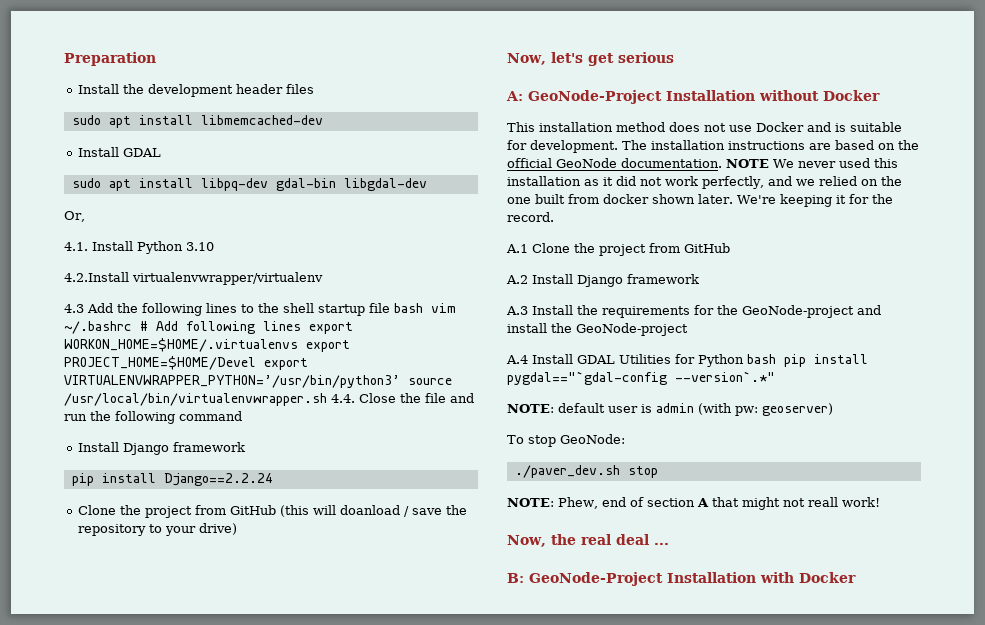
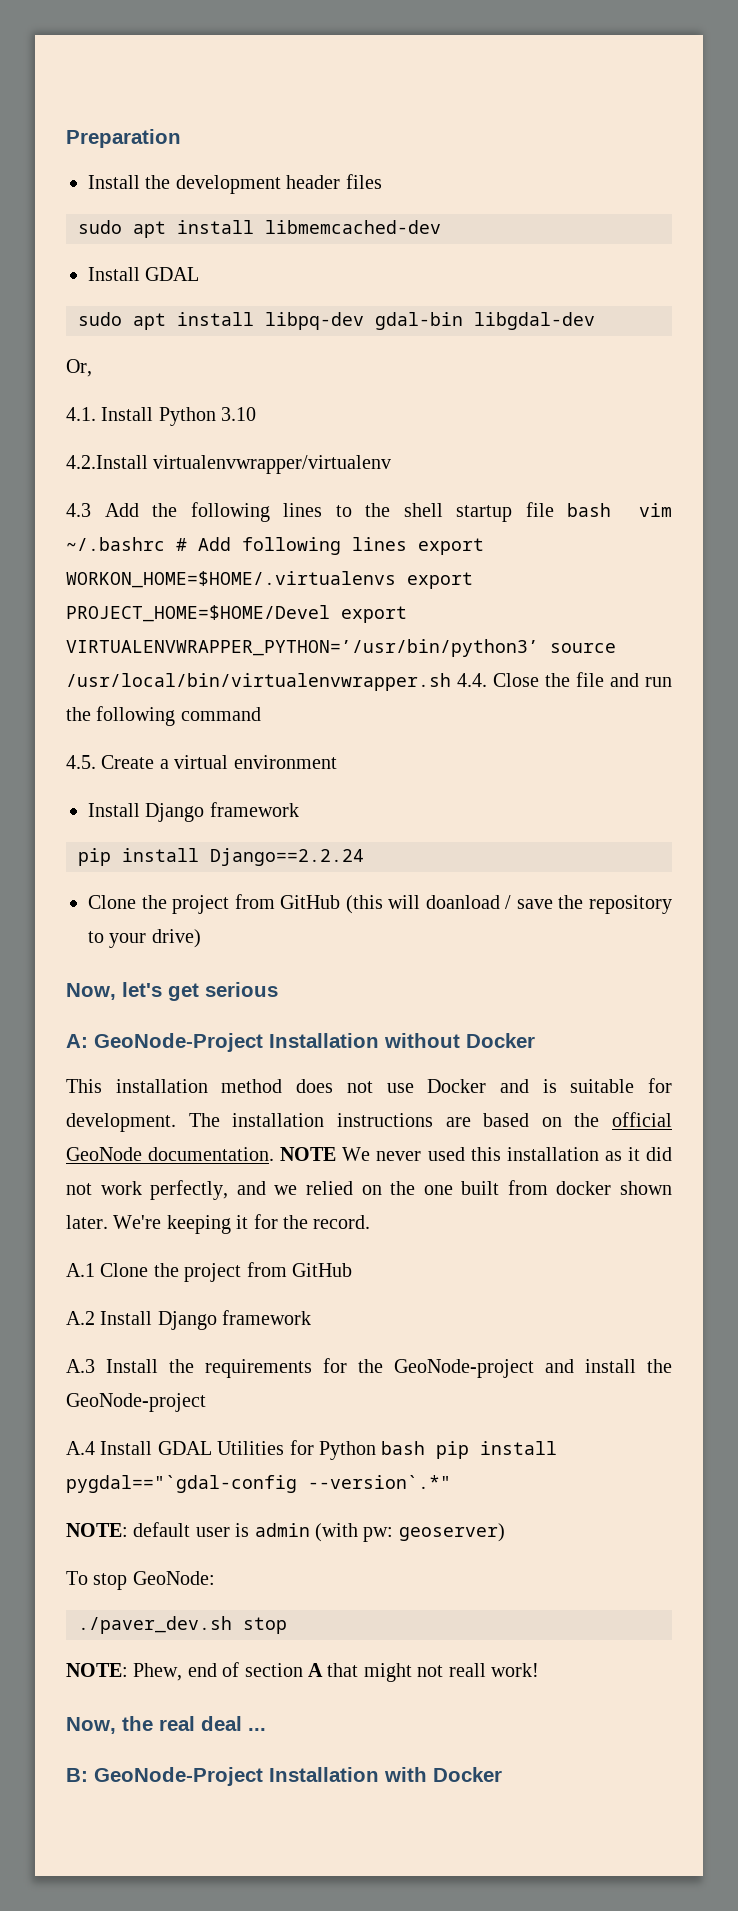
+ 4.5. Create a virtual environment

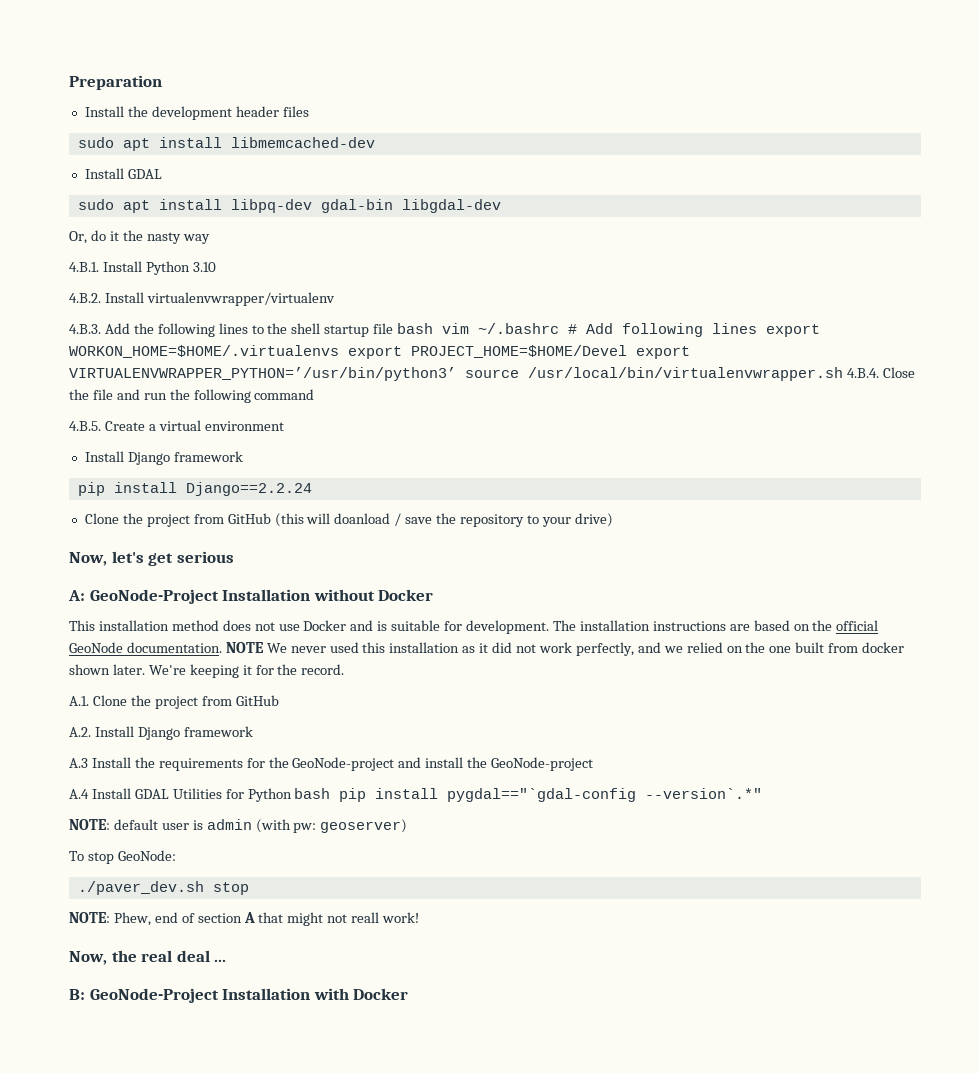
- Or,
- 4.1. Install Python 3.10
+ Or, do it the nasty way
+ 4.B.1. Install Python 3.10
- 4.2.Install virtualenvwrapper/virtualenv
+ 4.B.2. Install virtualenvwrapper/virtualenv
- 4.3 Add the following lines to the shell startup file bash vim ~/.bashrc # Add following lines export WORKON_HOME=$HOME/.virtualenvs export PROJECT_HOME=$HOME/Devel export VIRTUALENVWRAPPER_PYTHON=’/usr/bin/python3’ source /usr/local/bin/virtualenvwrapper.sh 4.4. Close the file and run the following command
+ 4.B.3. Add the following lines to the shell startup file bash vim ~/.bashrc # Add following lines export WORKON_HOME=$HOME/.virtualenvs export PROJECT_HOME=$HOME/Devel export VIRTUALENVWRAPPER_PYTHON=’/usr/bin/python3’ source /usr/local/bin/virtualenvwrapper.sh 4.B.4. Close the file and run the following command
- 4.5. Create a virtual environment
+ 4.B.5. Create a virtual environment
- A.1 Clone the project from GitHub
+ A.1. Clone the project from GitHub
- A.2 Install Django framework
+ A.2. Install Django framework

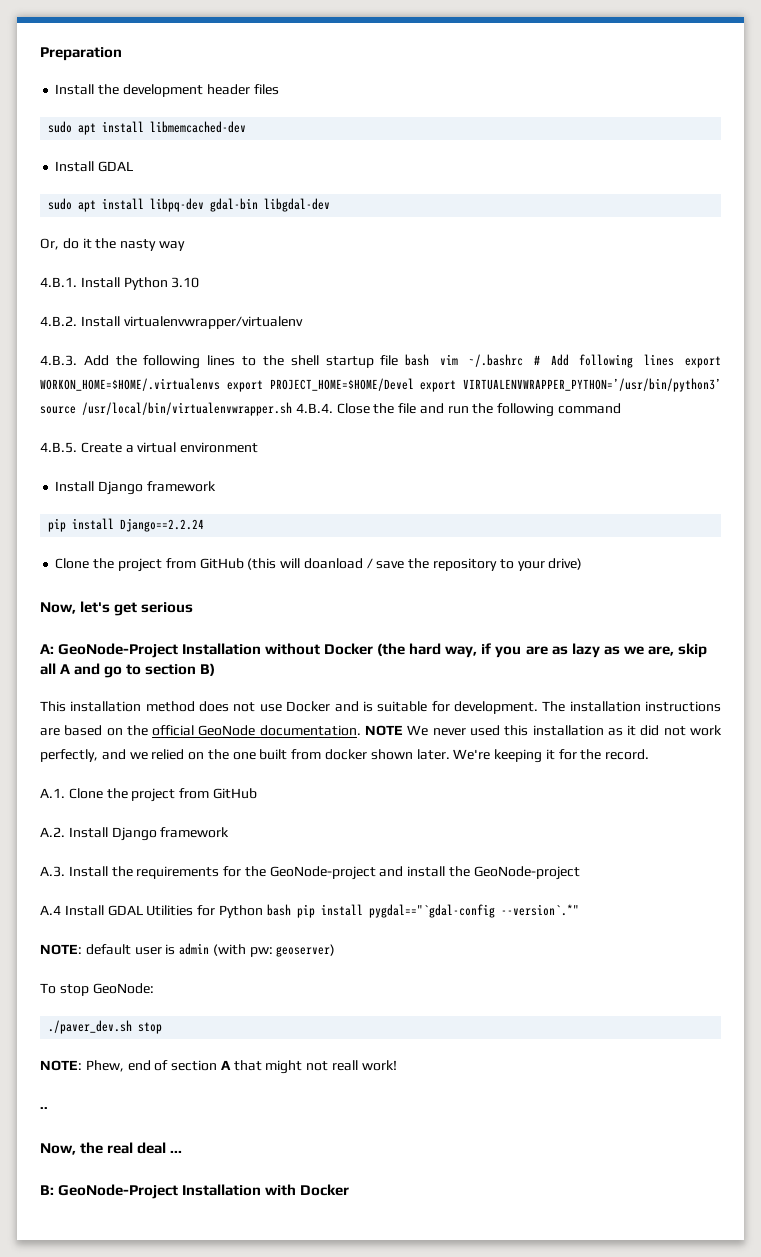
- A: GeoNode-Project Installation without Docker
+ A: GeoNode-Project Installation without Docker (the hard way, if you are as lazy as we are, skip all A and go to section B)
- A.3 Install the requirements for the GeoNode-project and install the GeoNode-project
+ A.3. Install the requirements for the GeoNode-project and install the GeoNode-project
+ ..

